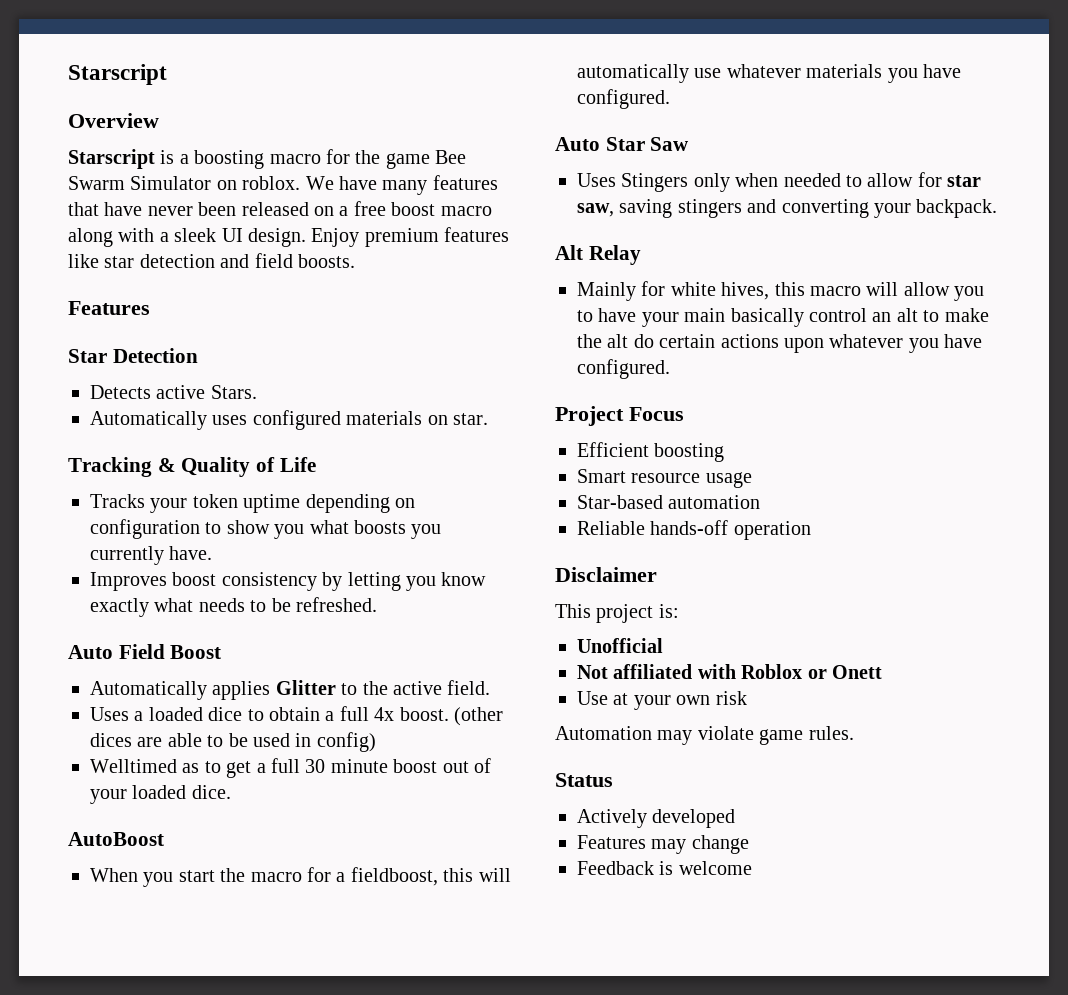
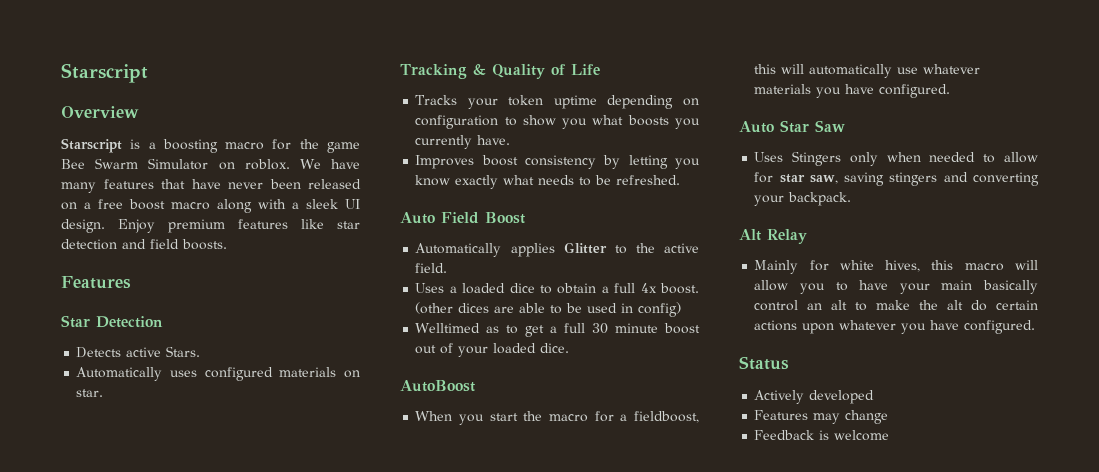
- Project Focus
- Efficient boosting
- Smart resource usage
- Star-based automation
- Reliable hands-off operation
- Disclaimer
- This project is:
- Unofficial
- Not affiliated with Roblox or Onett
- Use at your own risk
- Automation may violate game rules.

